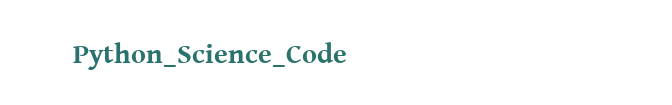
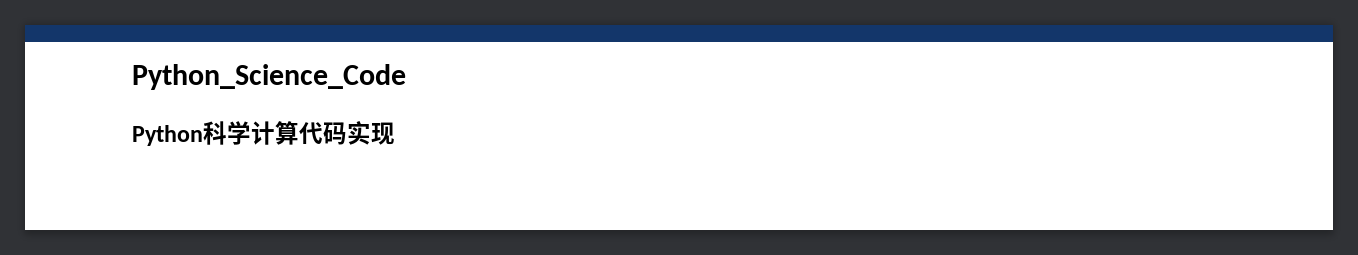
+ Python科学计算代码实现

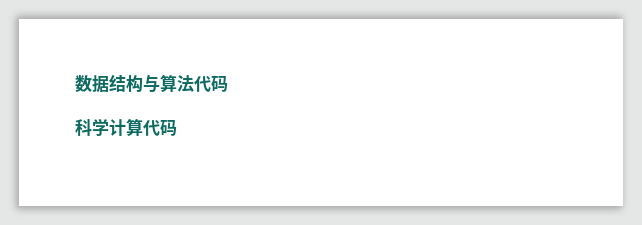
- Python_Science_Code
- Python科学计算代码实现
+ 数据结构与算法代码
+ 科学计算代码

